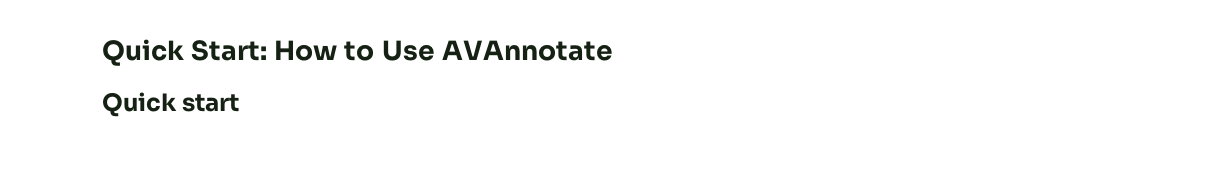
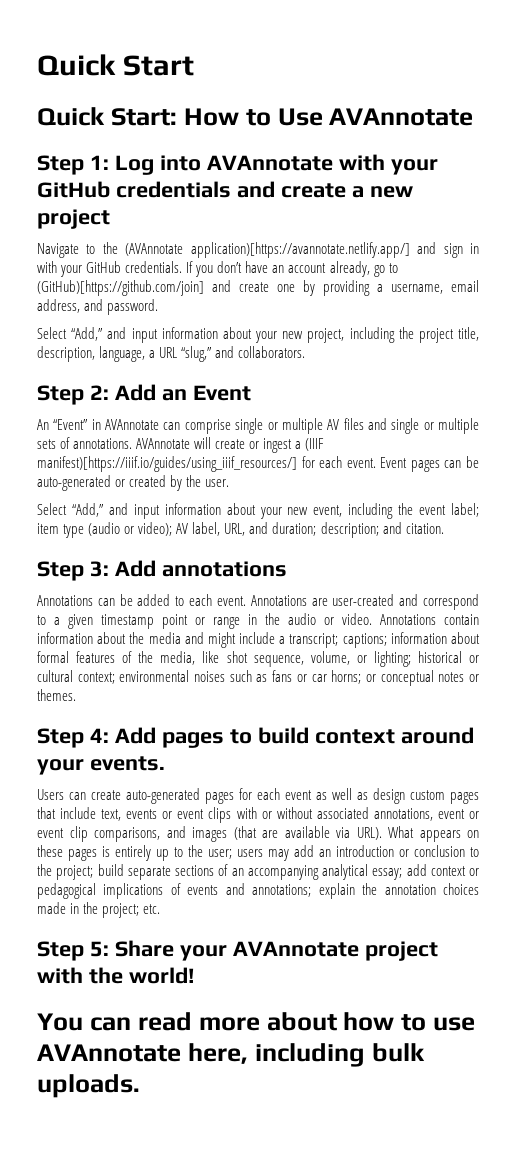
+ Quick Start
- Quick start
+ Step 1: Log into AVAnnotate with your GitHub credentials and create a new project
+ Navigate to the (AVAnnotate application)[https://avannotate.netlify.app/] and sign in with your GitHub credentials. If you don’t have an account already, go to (GitHub)[https://github.com/join] and create one by providing a username, email address, and password.
+ Select “Add,” and input information about your new project, including the project title, description, language, a URL “slug,” and collaborators.
+ Step 2: Add an Event
+ An “Event” in AVAnnotate can comprise single or multiple AV files and single or multiple sets of annotations. AVAnnotate will create or ingest a (IIIF manifest)[https://iiif.io/guides/using_iiif_resources/] for each event. Event pages can be auto-generated or created by the user.
+ Select “Add,” and input information about your new event, including the event label; item type (audio or video); AV label, URL, and duration; description; and citation.
+ Step 3: Add annotations
+ Annotations can be added to each event. Annotations are user-created and correspond to a given timestamp point or range in the audio or video. Annotations contain information about the media and might include a transcript; captions; information about formal features of the media, like shot sequence, volume, or lighting; historical or cultural context; environmental noises such as fans or car horns; or conceptual notes or themes.
+ Step 4: Add pages to build context around your events.
+ Users can create auto-generated pages for each event as well as design custom pages that include text, events or event clips with or without associated annotations, event or event clip comparisons, and images (that are available via URL). What appears on these pages is entirely up to the user; users may add an introduction or conclusion to the project; build separate sections of an accompanying analytical essay; add context or pedagogical implications of events and annotations; explain the annotation choices made in the project; etc.
+ Step 5: Share your AVAnnotate project with the world!
+ You can read more about how to use AVAnnotate here, including bulk uploads.

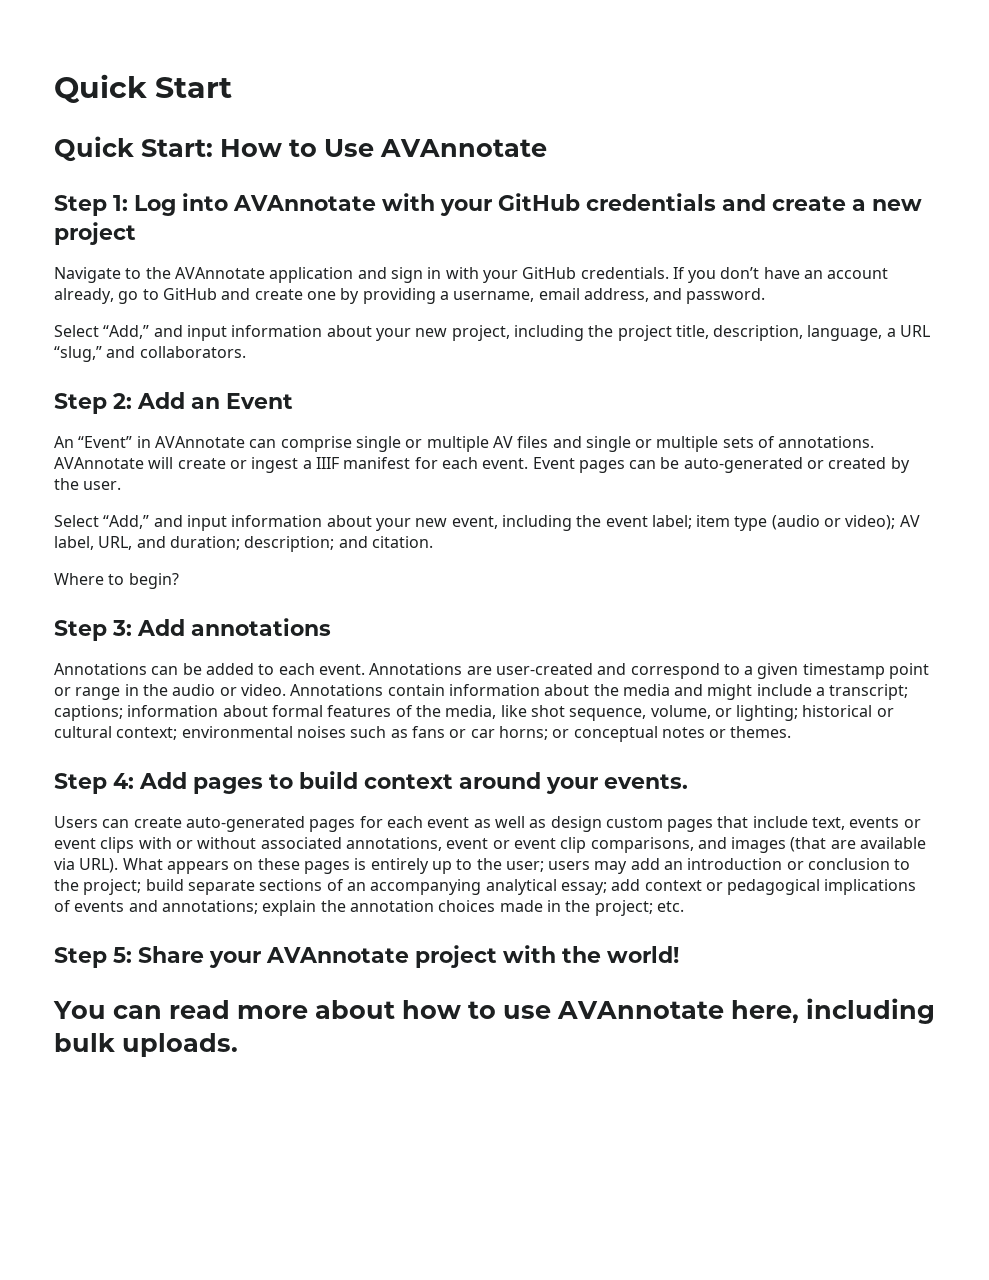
- Navigate to the (AVAnnotate application)[https://avannotate.netlify.app/] and sign in with your GitHub credentials.
+ Navigate to the AVAnnotate application and sign in with your GitHub credentials.
- If you don’t have an account already, go to (GitHub)[https://github.com/join] and create one by providing a username, email address, and password.
+ If you don’t have an account already, go to GitHub and create one by providing a username, email address, and password.
- AVAnnotate will create or ingest a (IIIF manifest)[https://iiif.io/guides/using_iiif_resources/] for each event.
+ AVAnnotate will create or ingest a IIIF manifest for each event.
+ Where to begin?

